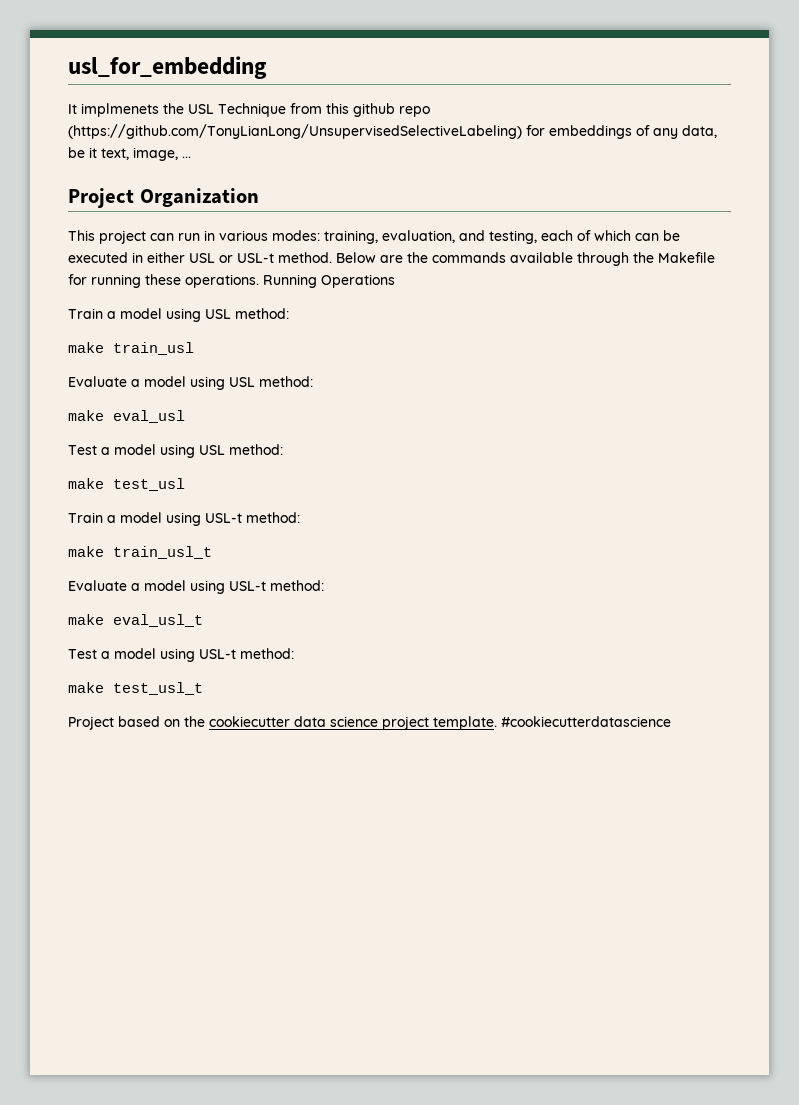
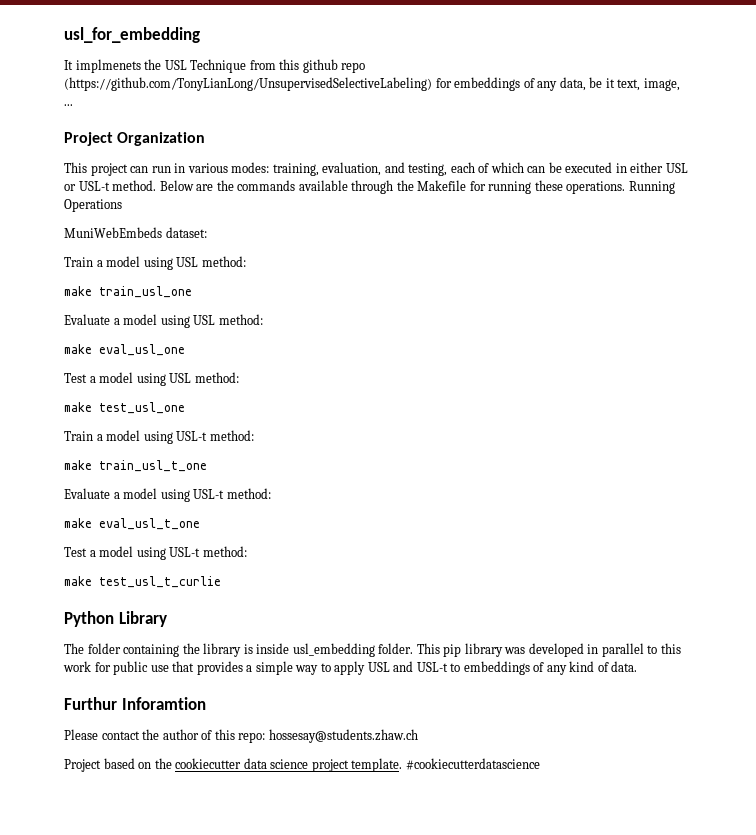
+ MuniWebEmbeds dataset:
- make train_usl
+ make train_usl_one
- make eval_usl
+ make eval_usl_one
- make test_usl
+ make test_usl_one
- make train_usl_t
+ make train_usl_t_one
- make eval_usl_t
+ make eval_usl_t_one
- make test_usl_t
+ make test_usl_t_curlie
+ Python Library
+ The folder containing the library is inside usl_embedding folder. This pip library was developed in parallel to this work for public use that provides a simple way to apply USL and USL-t to embeddings of any kind of data.
+ Furthur Inforamtion
+ Please contact the author of this repo: hossesay@students.zhaw.ch

